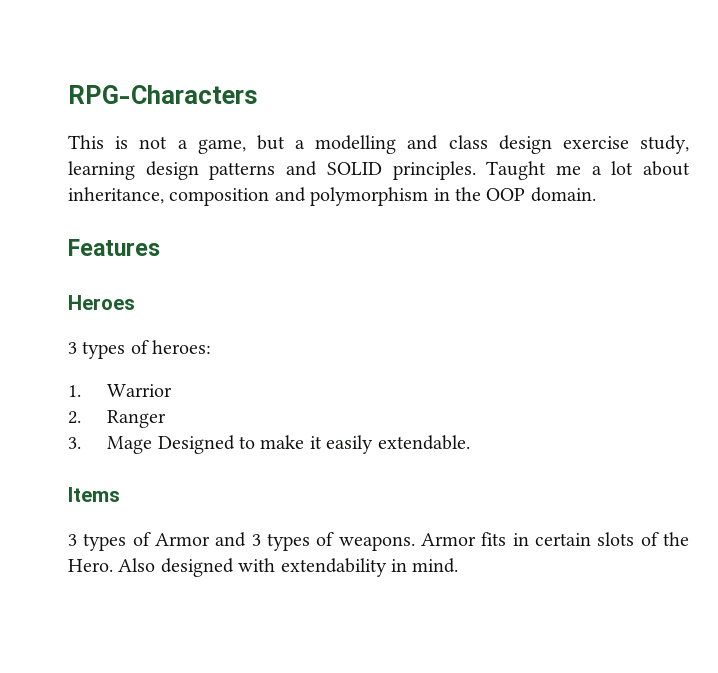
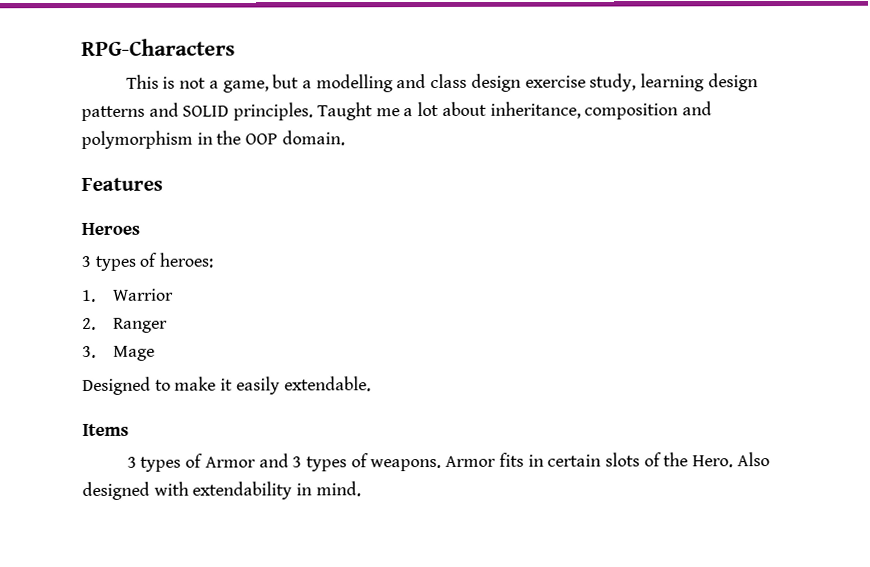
- 3. Mage Designed to make it easily extendable.
+ 3. Mage
+ Designed to make it easily extendable.

